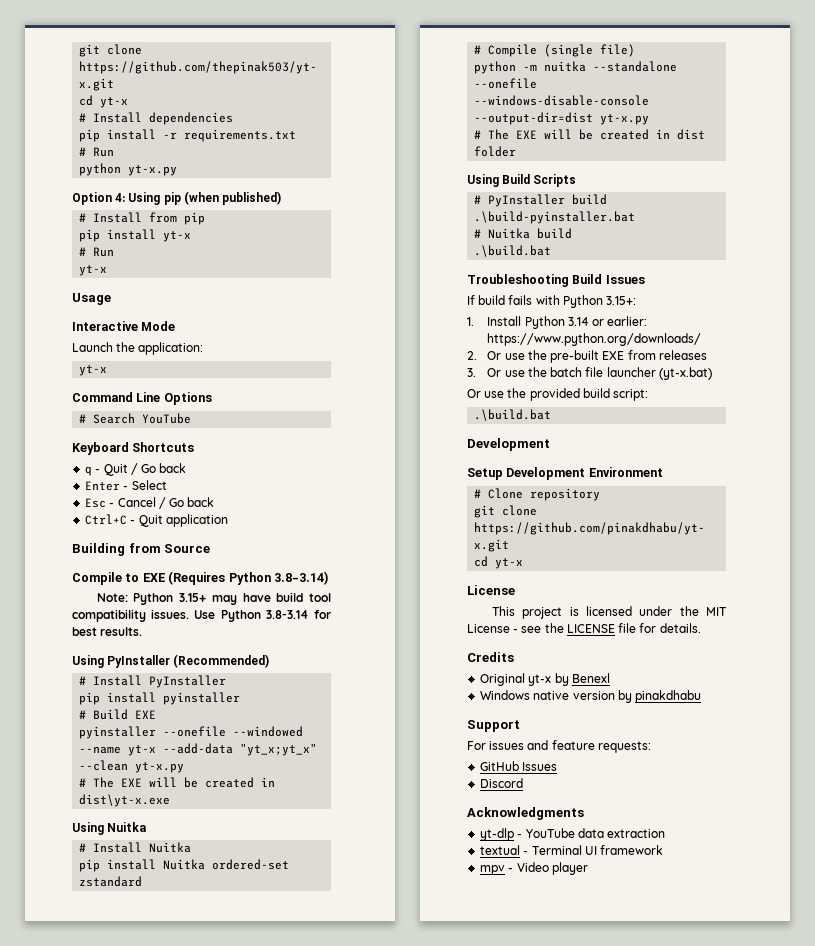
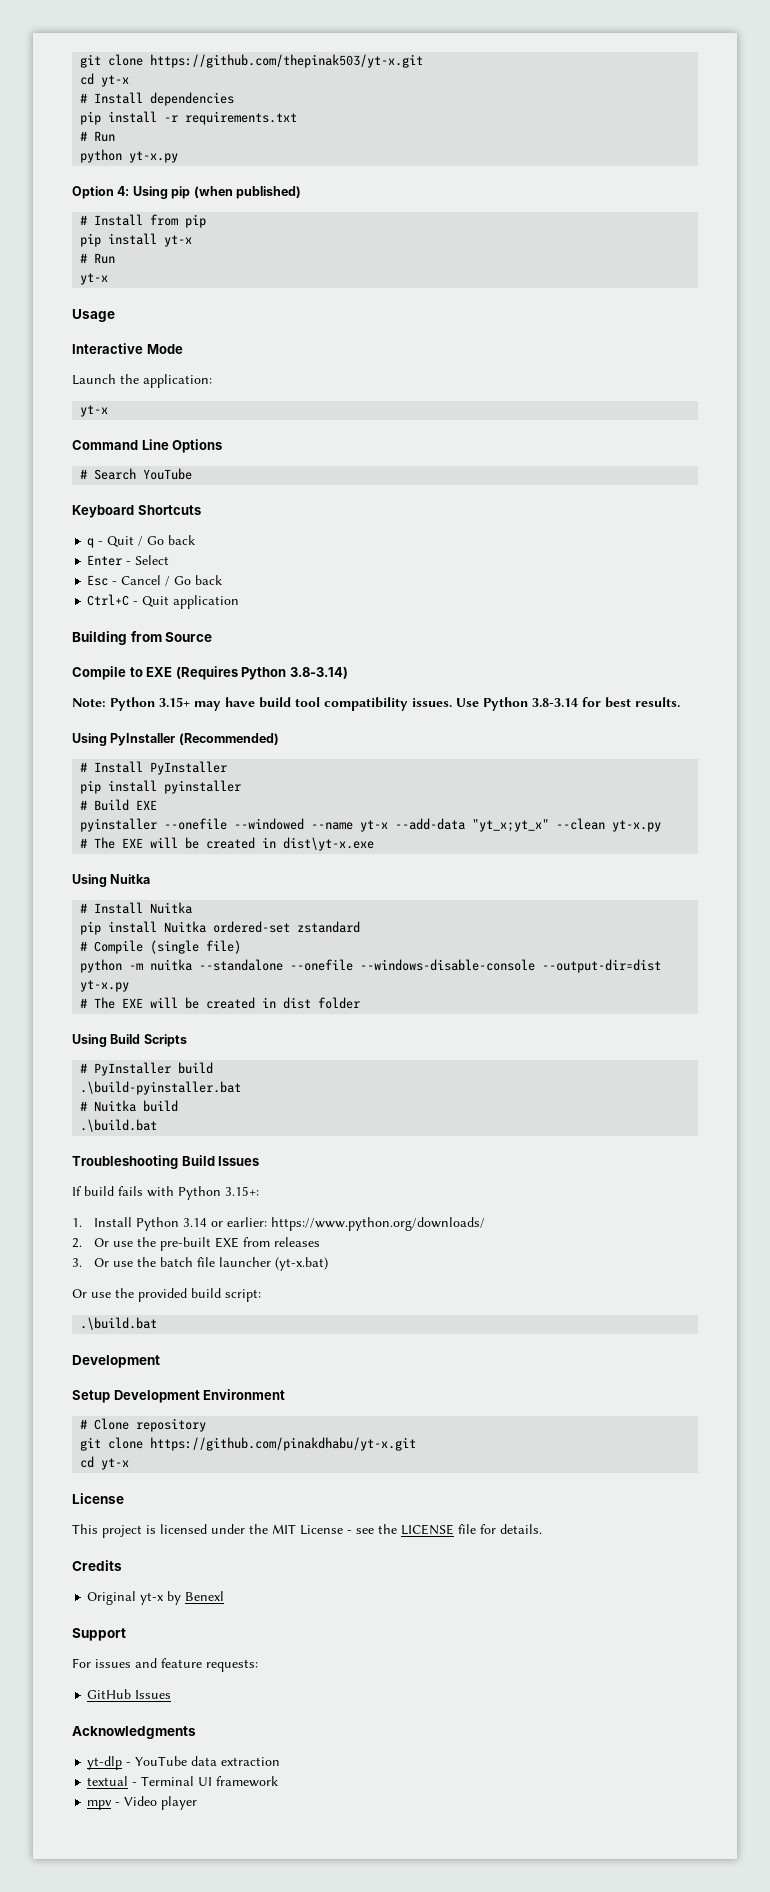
- Windows native version by pinakdhabu
- Discord

